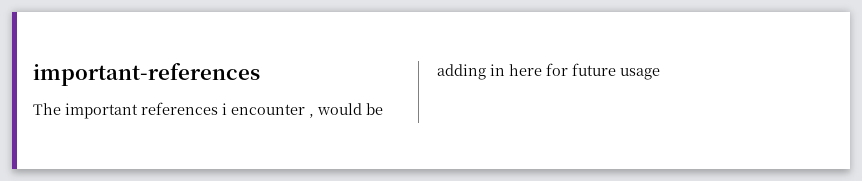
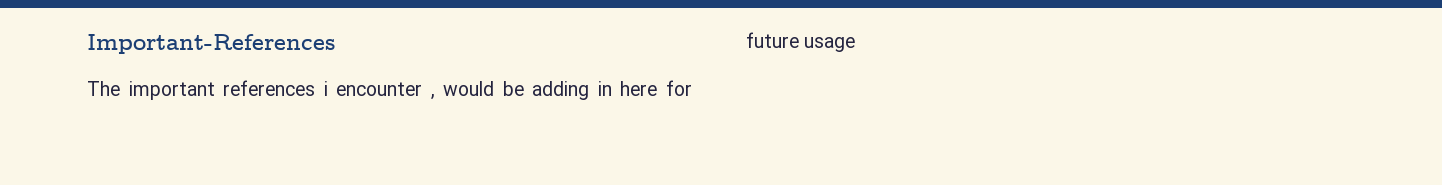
- important-references
+ Important-References

